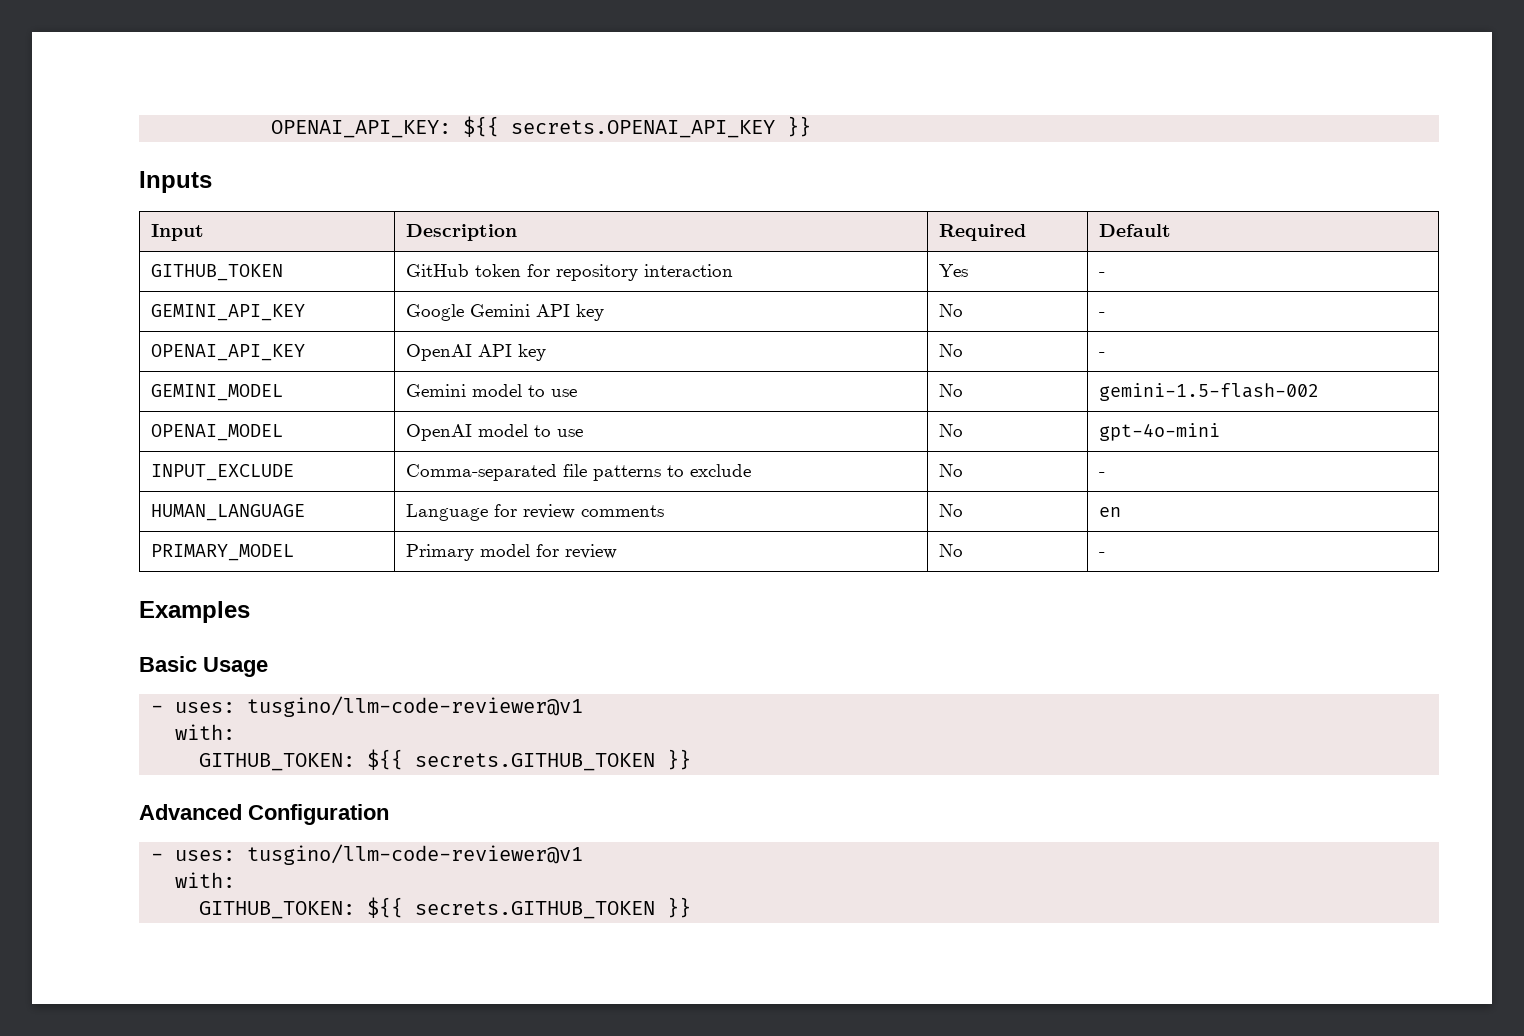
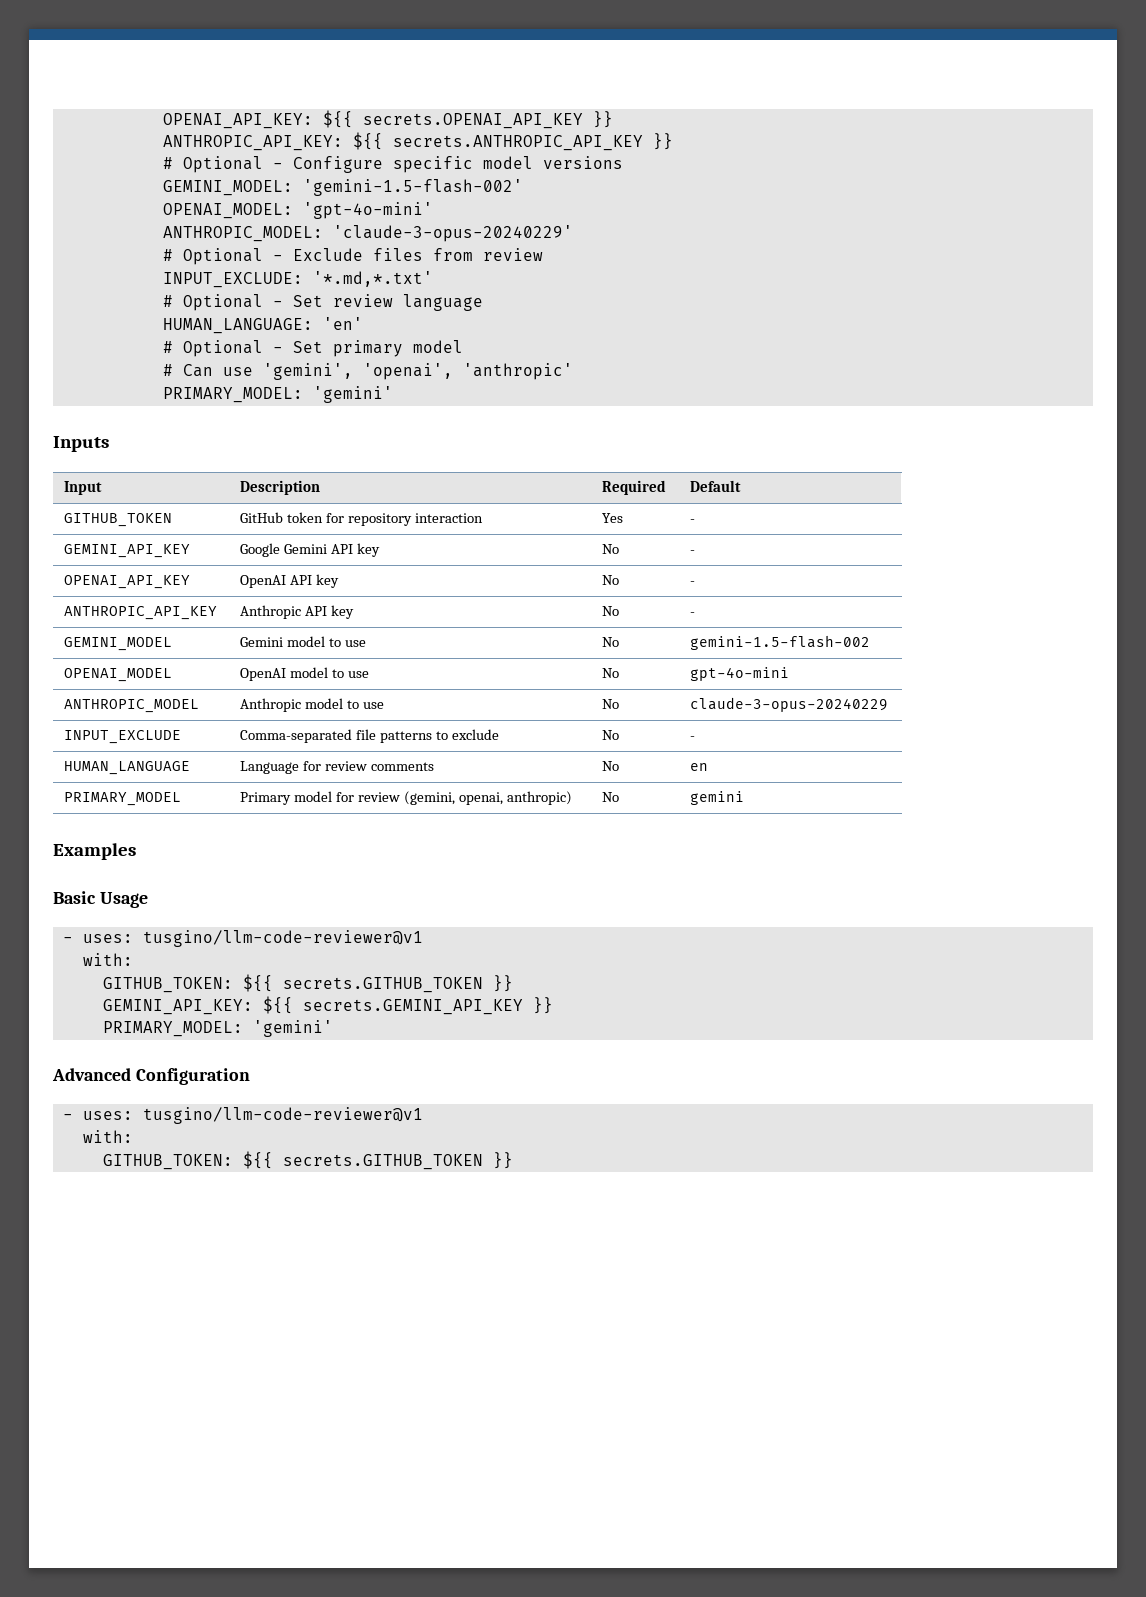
+ ANTHROPIC_API_KEY: ${{ secrets.ANTHROPIC_API_KEY }}
+ # Optional - Configure specific model versions
+ GEMINI_MODEL: 'gemini-1.5-flash-002'
+ OPENAI_MODEL: 'gpt-4o-mini'
+ ANTHROPIC_MODEL: 'claude-3-opus-20240229'
+ # Optional - Exclude files from review
+ INPUT_EXCLUDE: '*.md,*.txt'
+ # Optional - Set review language
+ HUMAN_LANGUAGE: 'en'
+ # Optional - Set primary model
+ # Can use 'gemini', 'openai', 'anthropic'
+ PRIMARY_MODEL: 'gemini'
+ ANTHROPIC_API_KEY | Anthropic API key | No | -
+ ANTHROPIC_MODEL | Anthropic model to use | No | claude-3-opus-20240229
- PRIMARY_MODEL | Primary model for review | No | -
+ PRIMARY_MODEL | Primary model for review (gemini, openai, anthropic) | No | gemini
+ GEMINI_API_KEY: ${{ secrets.GEMINI_API_KEY }}
+ PRIMARY_MODEL: 'gemini'

